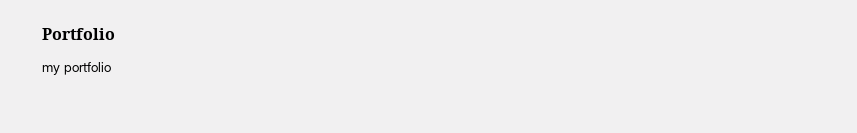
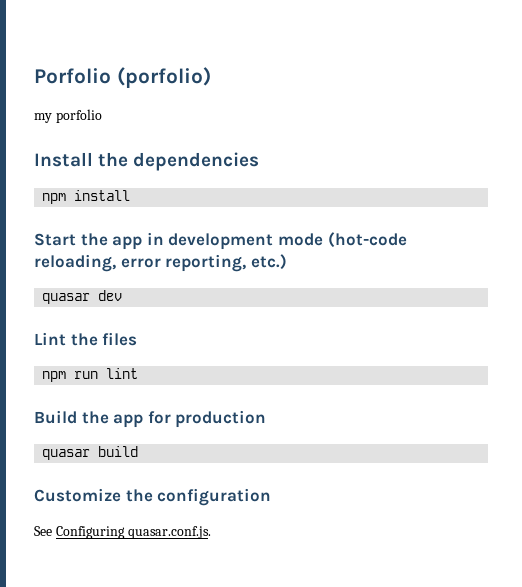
- Portfolio
+ Porfolio (porfolio)
- my portfolio
+ my porfolio
+ Install the dependencies
+ npm install
+ Start the app in development mode (hot-code reloading, error reporting, etc.)
+ quasar dev
+ Lint the files
+ npm run lint
+ Build the app for production
+ quasar build
+ Customize the configuration
+ See Configuring quasar.conf.js.

